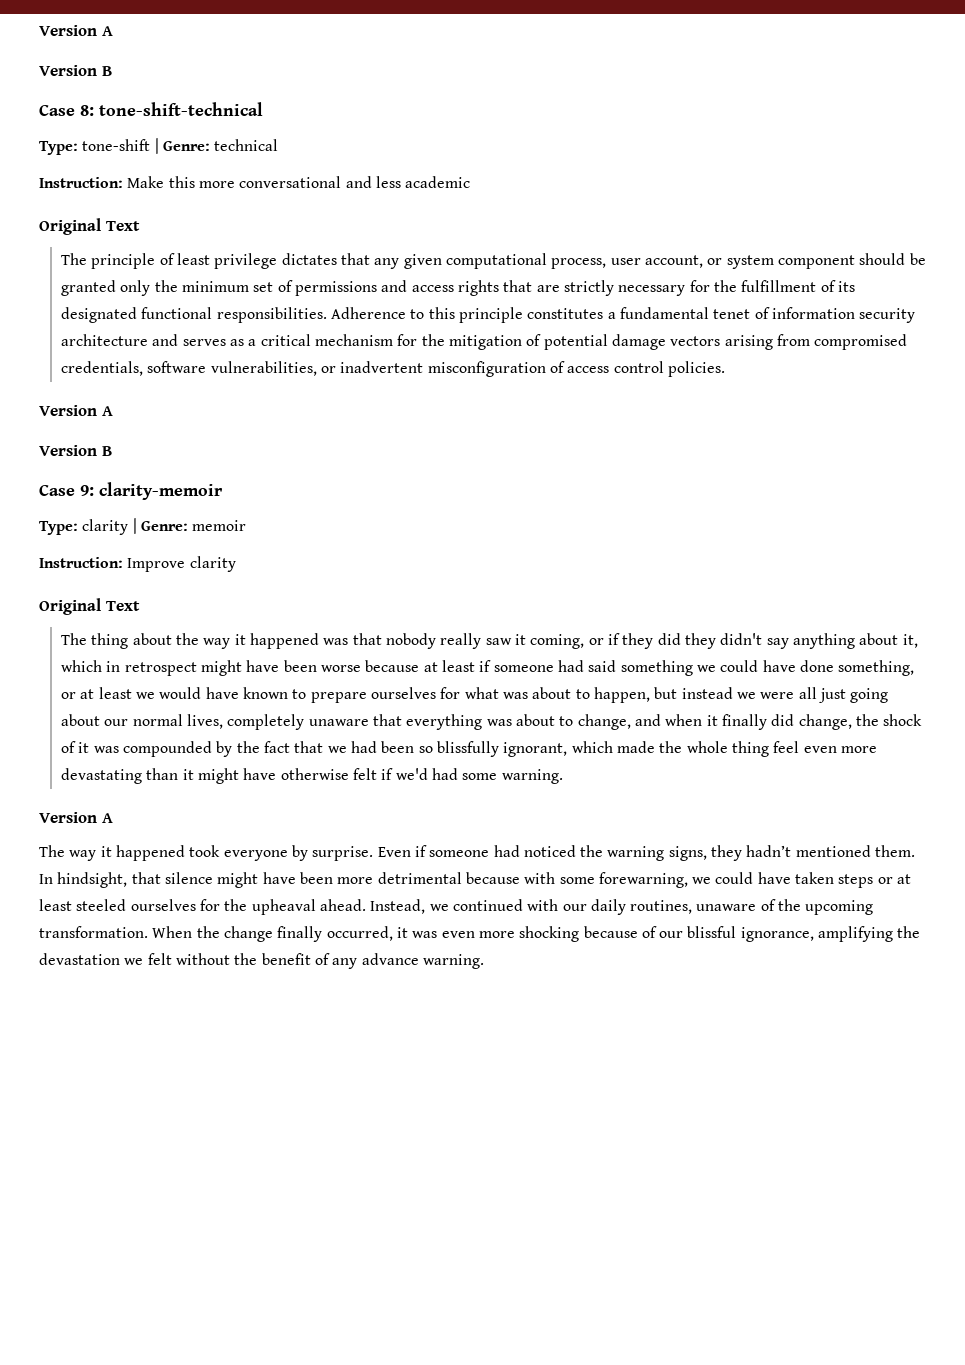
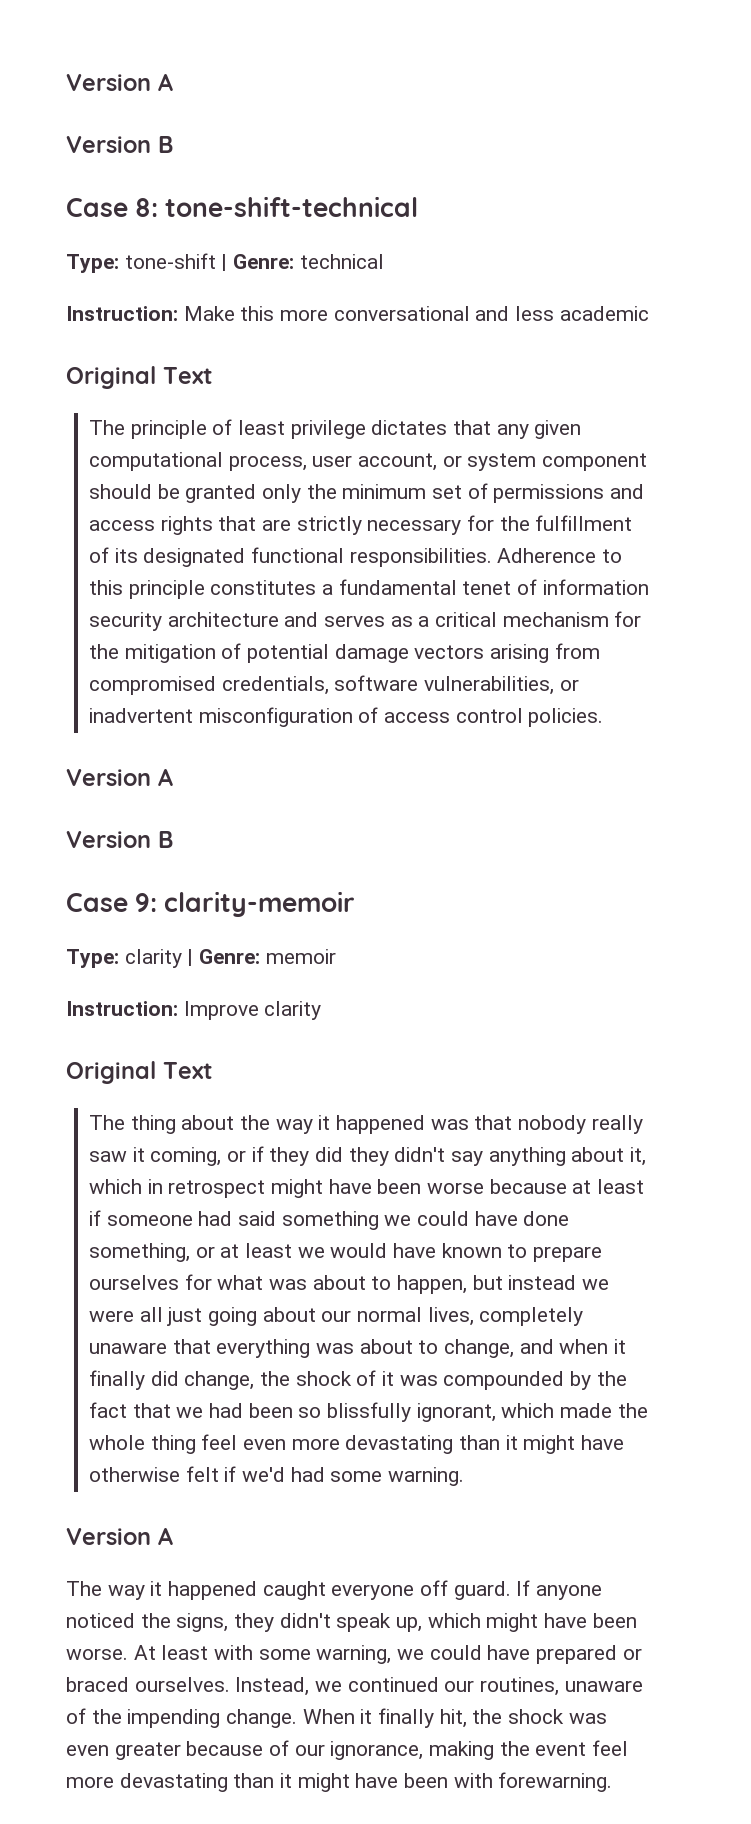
- The way it happened took everyone by surprise. Even if someone had noticed the warning signs, they hadn’t mentioned them. In hindsight, that silence might have been more detrimental because with some forewarning, we could have taken steps or at least steeled ourselves for the upheaval ahead. Instead, we continued with our daily routines, unaware of the upcoming transformation. When the change finally occurred, it was even more shocking because of our blissful ignorance, amplifying the devastation we felt without the benefit of any advance warning.
+ The way it happened caught everyone off guard. If anyone noticed the signs, they didn't speak up, which might have been worse. At least with some warning, we could have prepared or braced ourselves. Instead, we continued our routines, unaware of the impending change. When it finally hit, the shock was even greater because of our ignorance, making the event feel more devastating than it might have been with forewarning.

